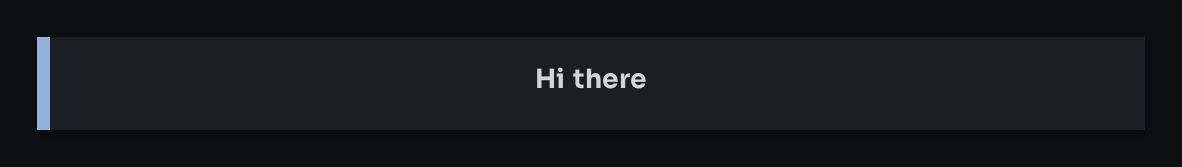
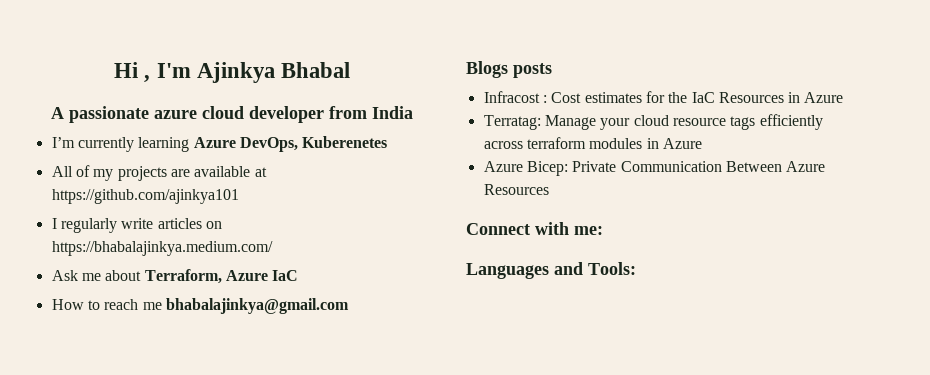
- Hi there
+ Hi , I'm Ajinkya Bhabal
+ A passionate azure cloud developer from India
+ I’m currently learning Azure DevOps, Kuberenetes
+ All of my projects are available at https://github.com/ajinkya101
+ I regularly write articles on https://bhabalajinkya.medium.com/
+ Ask me about Terraform, Azure IaC
+ How to reach me bhabalajinkya@gmail.com
+ Blogs posts
+ Infracost : Cost estimates for the IaC Resources in Azure
+ Terratag: Manage your cloud resource tags efficiently across terraform modules in Azure
+ Azure Bicep: Private Communication Between Azure Resources
+ Connect with me:
+ Languages and Tools:

